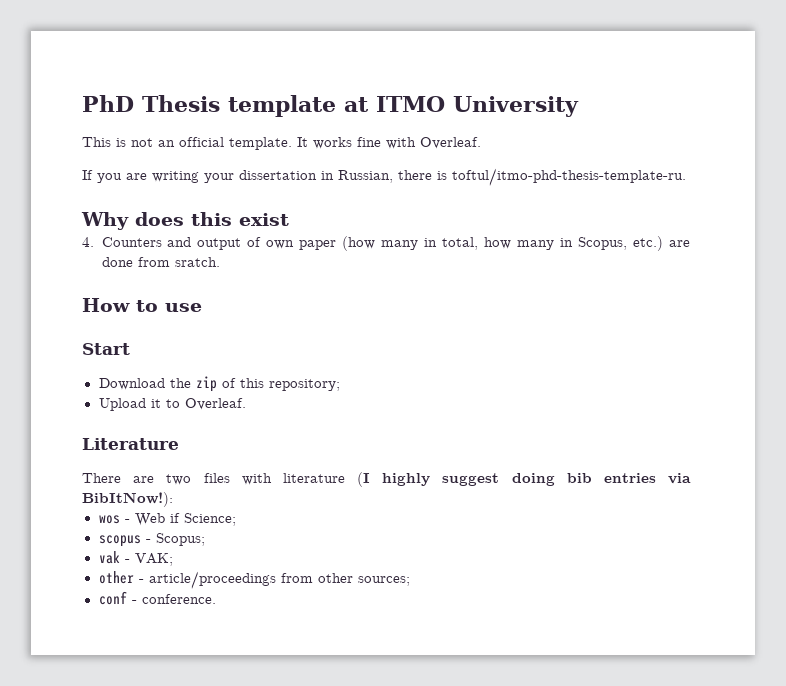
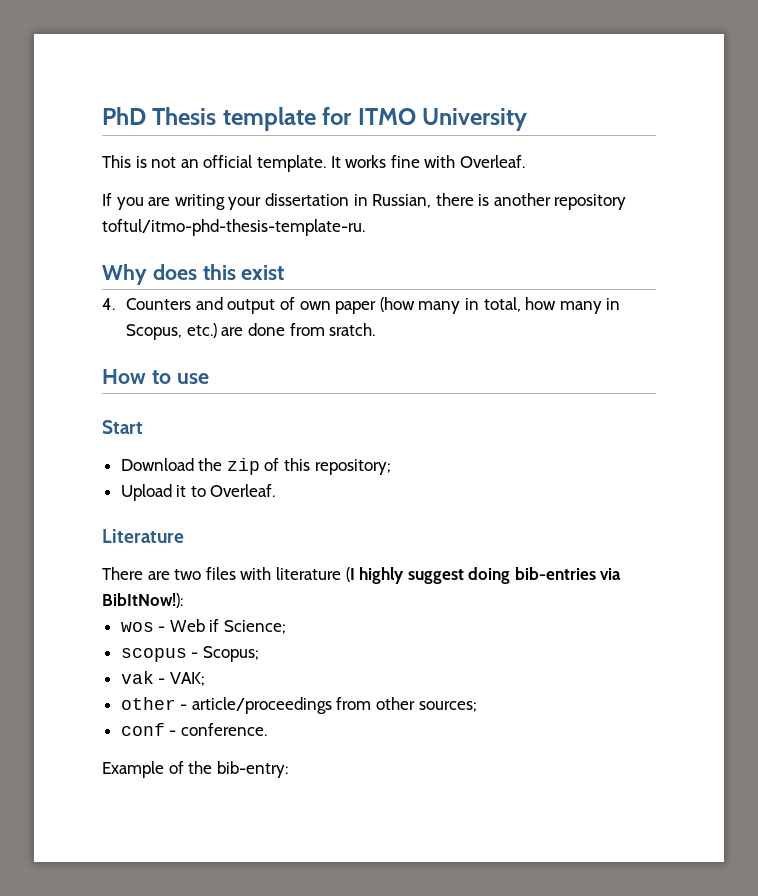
- PhD Thesis template at ITMO University
+ PhD Thesis template for ITMO University
- If you are writing your dissertation in Russian, there is toftul/itmo-phd-thesis-template-ru.
+ If you are writing your dissertation in Russian, there is another repository toftul/itmo-phd-thesis-template-ru.
- There are two files with literature (I highly suggest doing bib entries via BibItNow!):
+ There are two files with literature (I highly suggest doing bib-entries via BibItNow!):
+ Example of the bib-entry:

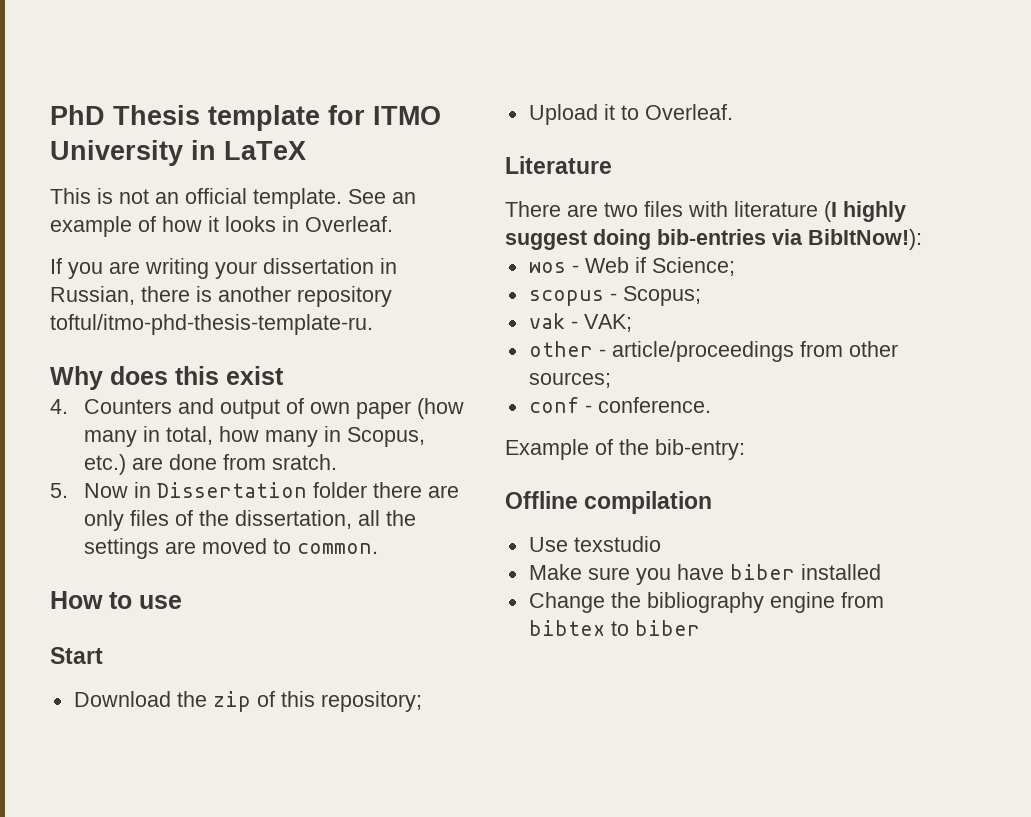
- PhD Thesis template for ITMO University
+ PhD Thesis template for ITMO University in LaTeX
- It works fine with Overleaf.
+ See an example of how it looks in Overleaf.
+ 5. Now in Dissertation folder there are only files of the dissertation, all the settings are moved to common.
+ Offline compilation
+ Use texstudio
+ Make sure you have biber installed
+ Change the bibliography engine from bibtex to biber

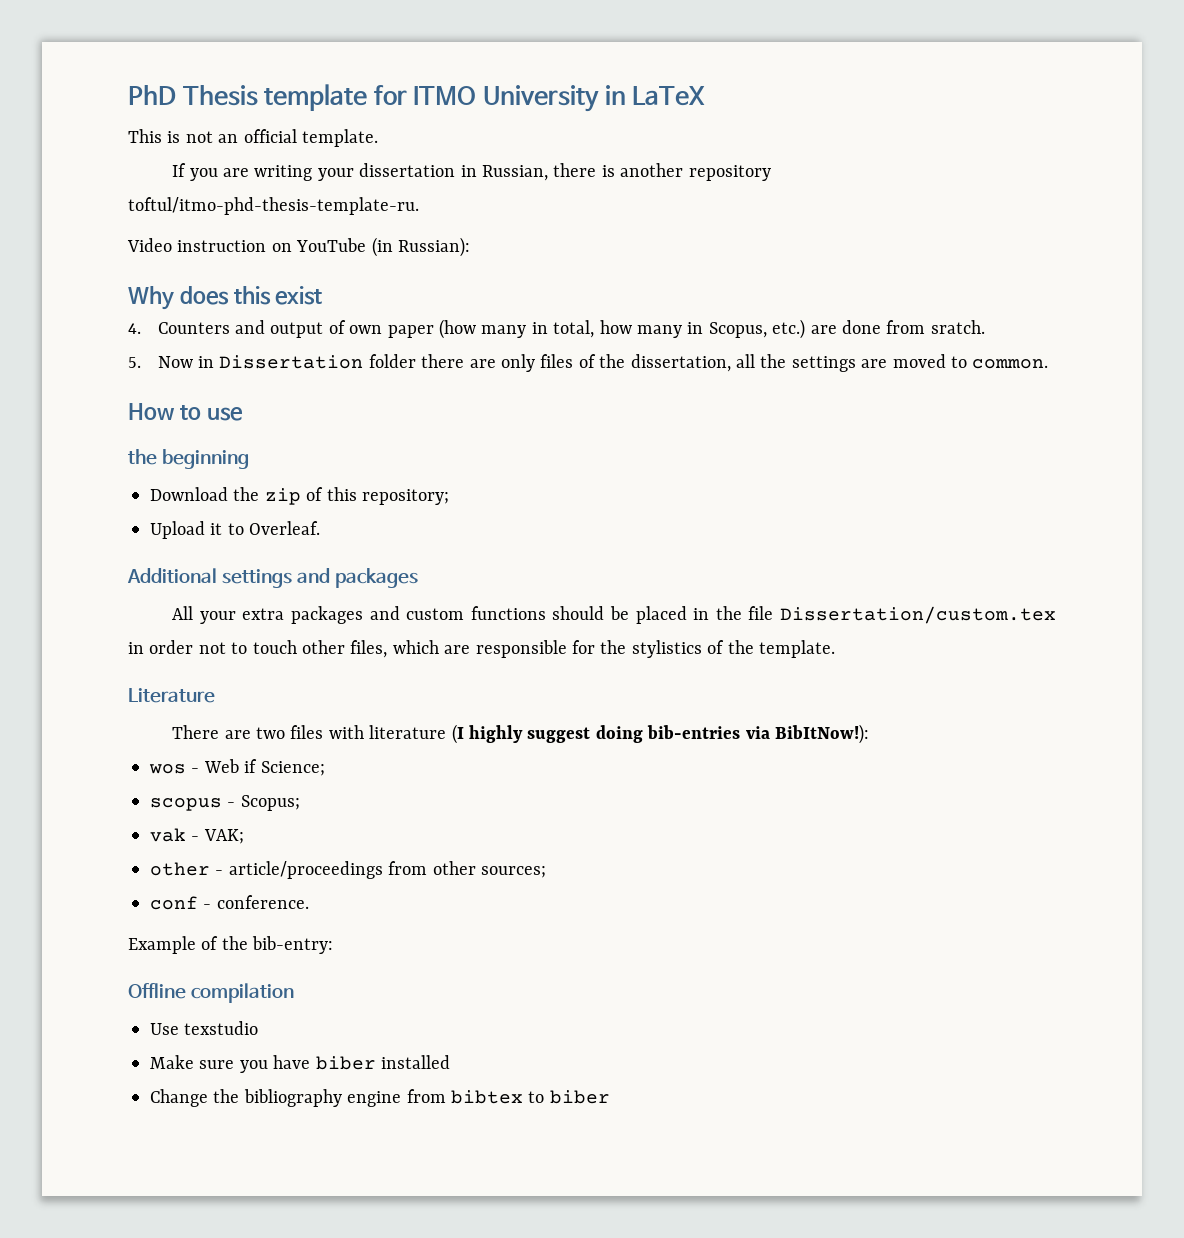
- See an example of how it looks in Overleaf.
+ Video instruction on YouTube (in Russian):
- Start
+ the beginning
+ Additional settings and packages
+ All your extra packages and custom functions should be placed in the file Dissertation/custom.tex in order not to touch other files, which are responsible for the stylistics of the template.

